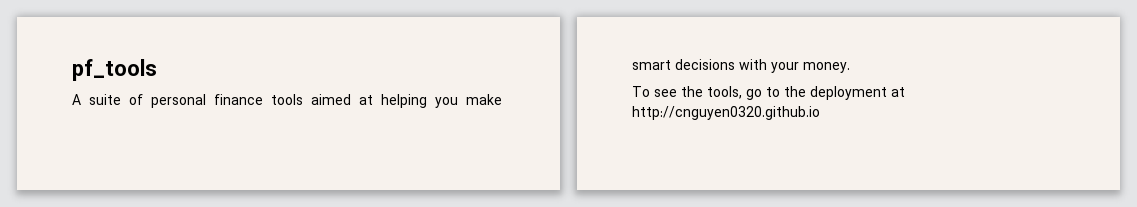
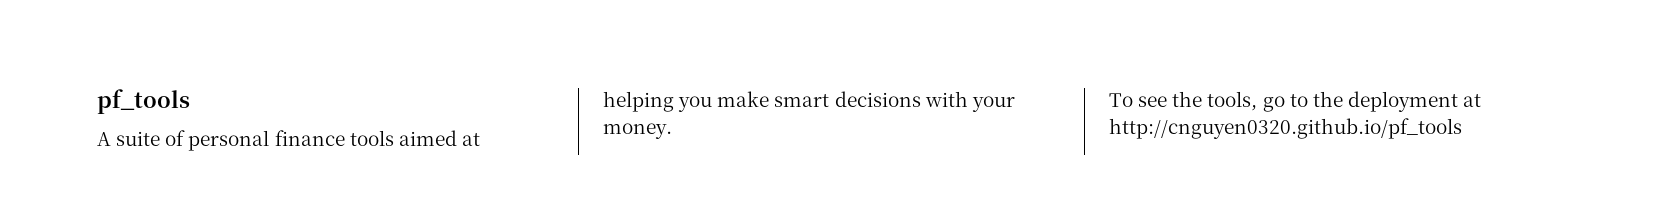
- To see the tools, go to the deployment at http://cnguyen0320.github.io
+ To see the tools, go to the deployment at http://cnguyen0320.github.io/pf_tools

